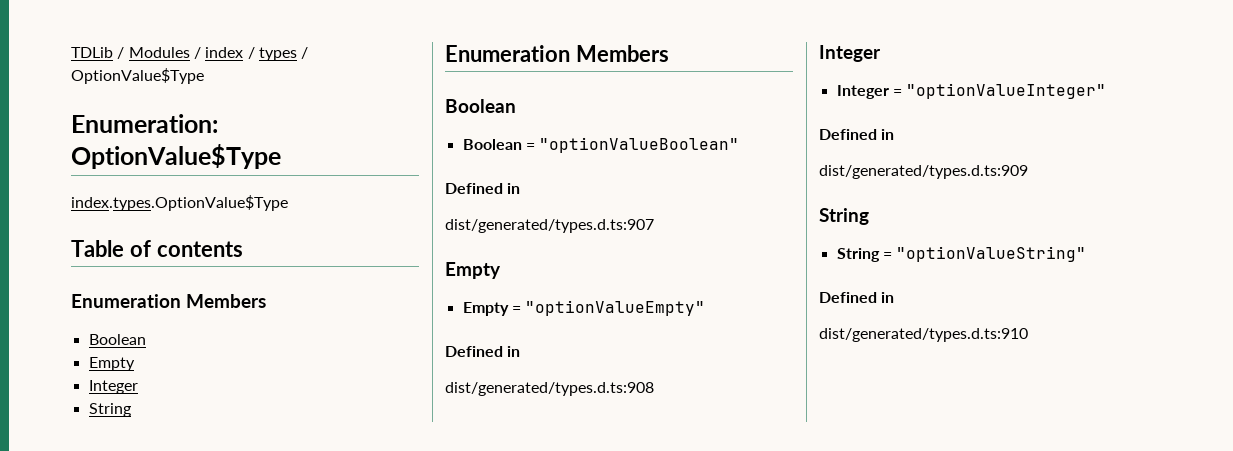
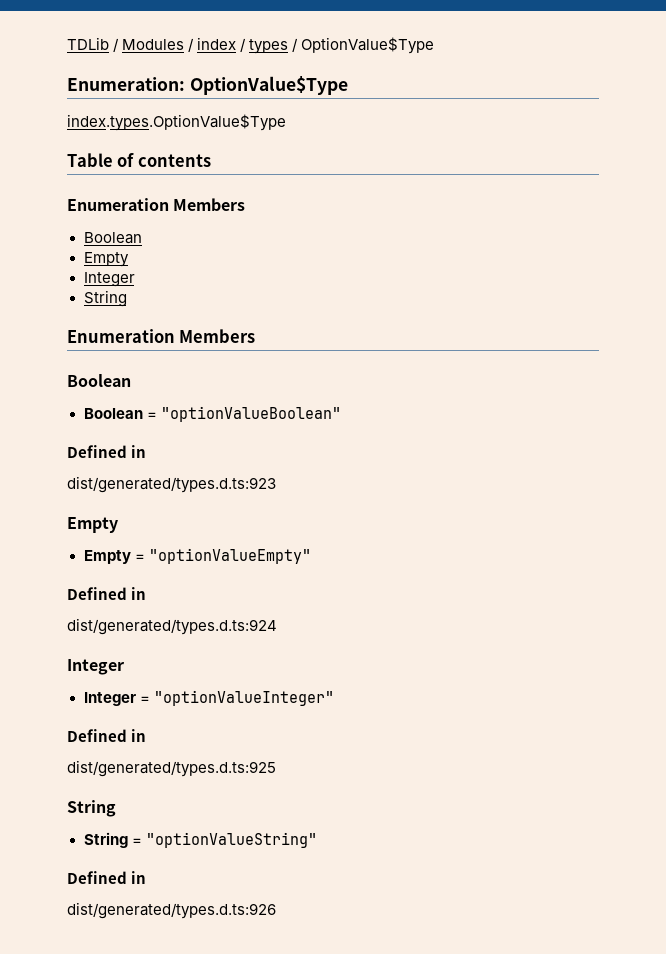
- dist/generated/types.d.ts:907
+ dist/generated/types.d.ts:923
- dist/generated/types.d.ts:908
+ dist/generated/types.d.ts:924
- dist/generated/types.d.ts:909
+ dist/generated/types.d.ts:925
- dist/generated/types.d.ts:910
+ dist/generated/types.d.ts:926

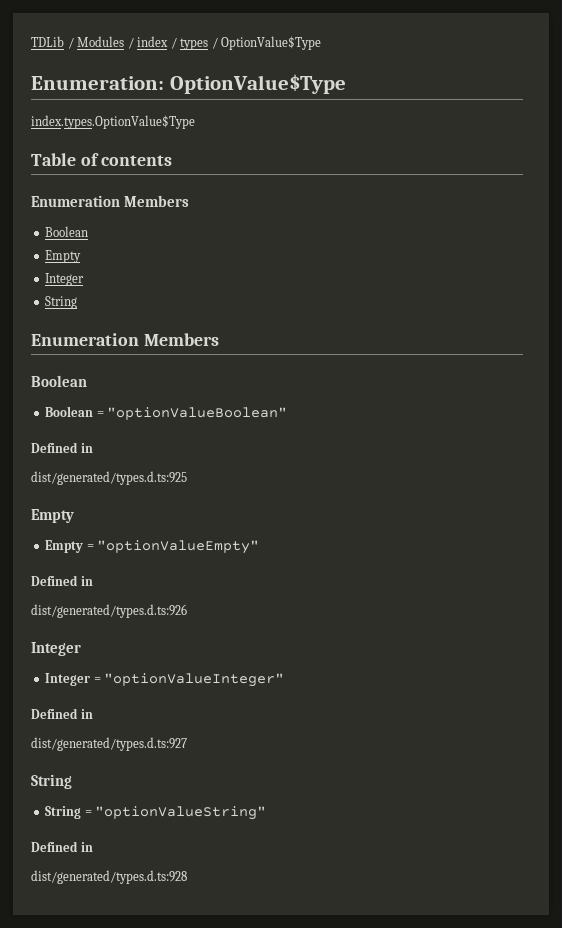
- dist/generated/types.d.ts:923
+ dist/generated/types.d.ts:925
- dist/generated/types.d.ts:924
+ dist/generated/types.d.ts:926
- dist/generated/types.d.ts:925
+ dist/generated/types.d.ts:927
- dist/generated/types.d.ts:926
+ dist/generated/types.d.ts:928

